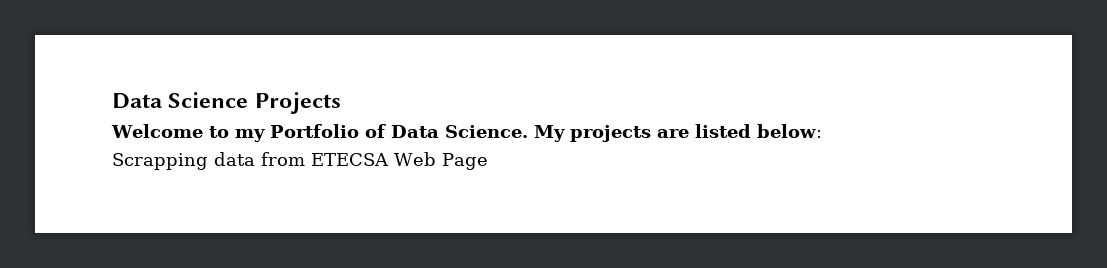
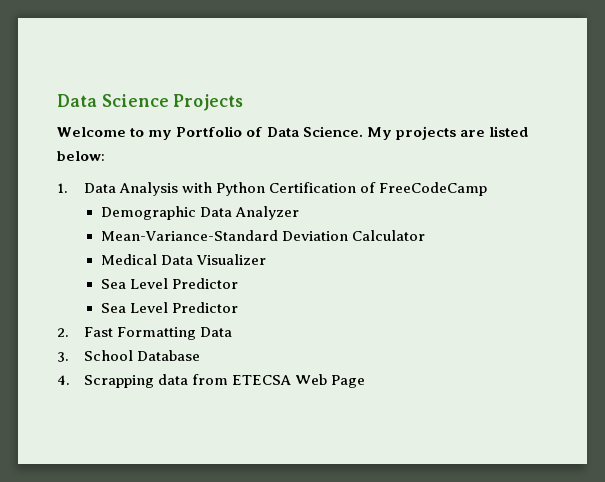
- Scrapping data from ETECSA Web Page
+ 1. Data Analysis with Python Certification of FreeCodeCamp
+ Demographic Data Analyzer
+ Mean-Variance-Standard Deviation Calculator
+ Medical Data Visualizer
+ Sea Level Predictor
+ Sea Level Predictor
+ 2. Fast Formatting Data
+ 3. School Database
+ 4. Scrapping data from ETECSA Web Page

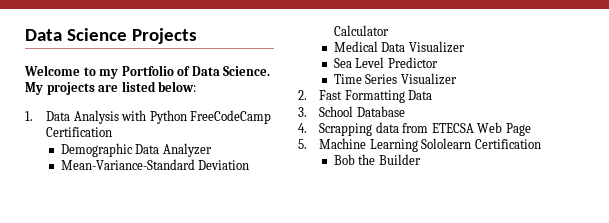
- 1. Data Analysis with Python Certification of FreeCodeCamp
+ 1. Data Analysis with Python FreeCodeCamp Certification
  Medical Data Visualizer
  Sea Level Predictor
- Sea Level Predictor
+ Time Series Visualizer
+ 5. Machine Learning Sololearn Certification
+ Bob the Builder

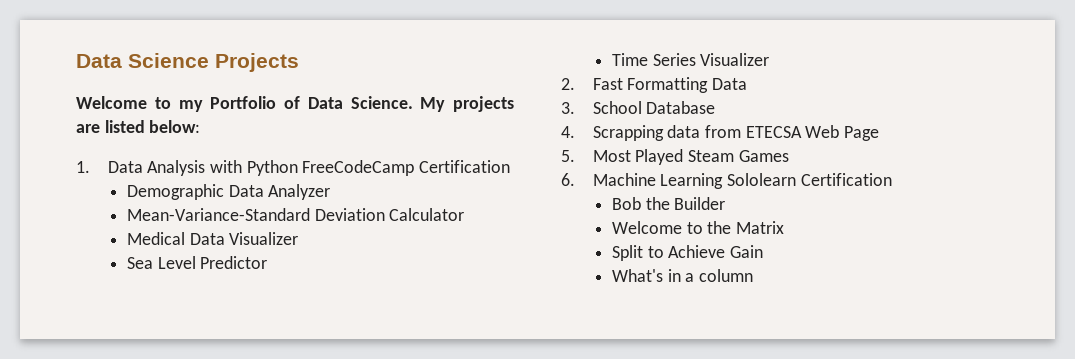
- 5. Machine Learning Sololearn Certification
+ 5. Most Played Steam Games
+ 6. Machine Learning Sololearn Certification
+ Welcome to the Matrix
+ Split to Achieve Gain
+ What's in a column

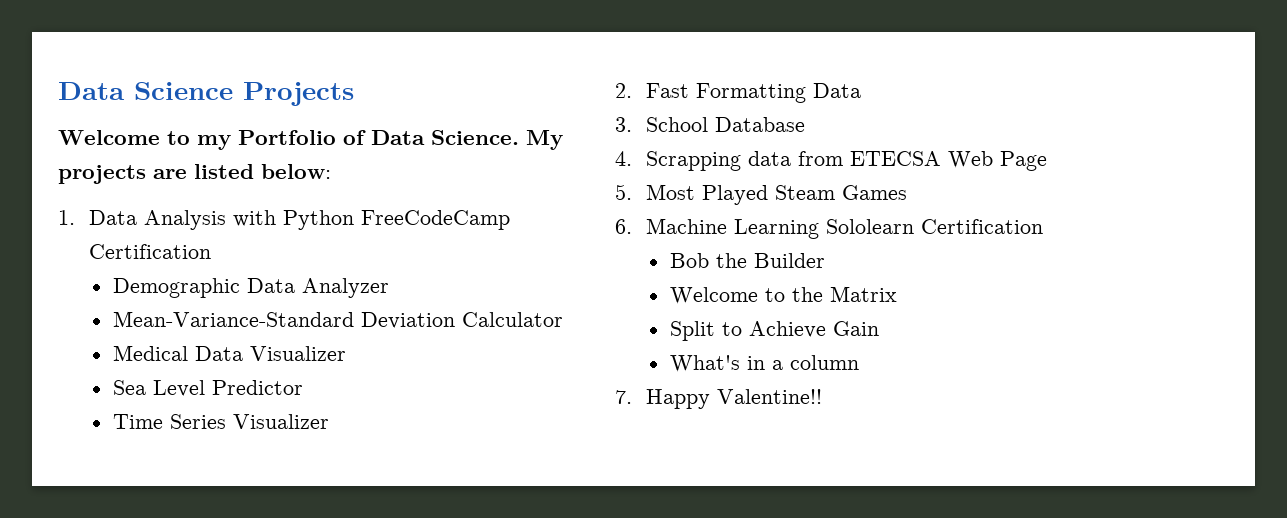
+ 7. Happy Valentine!!

